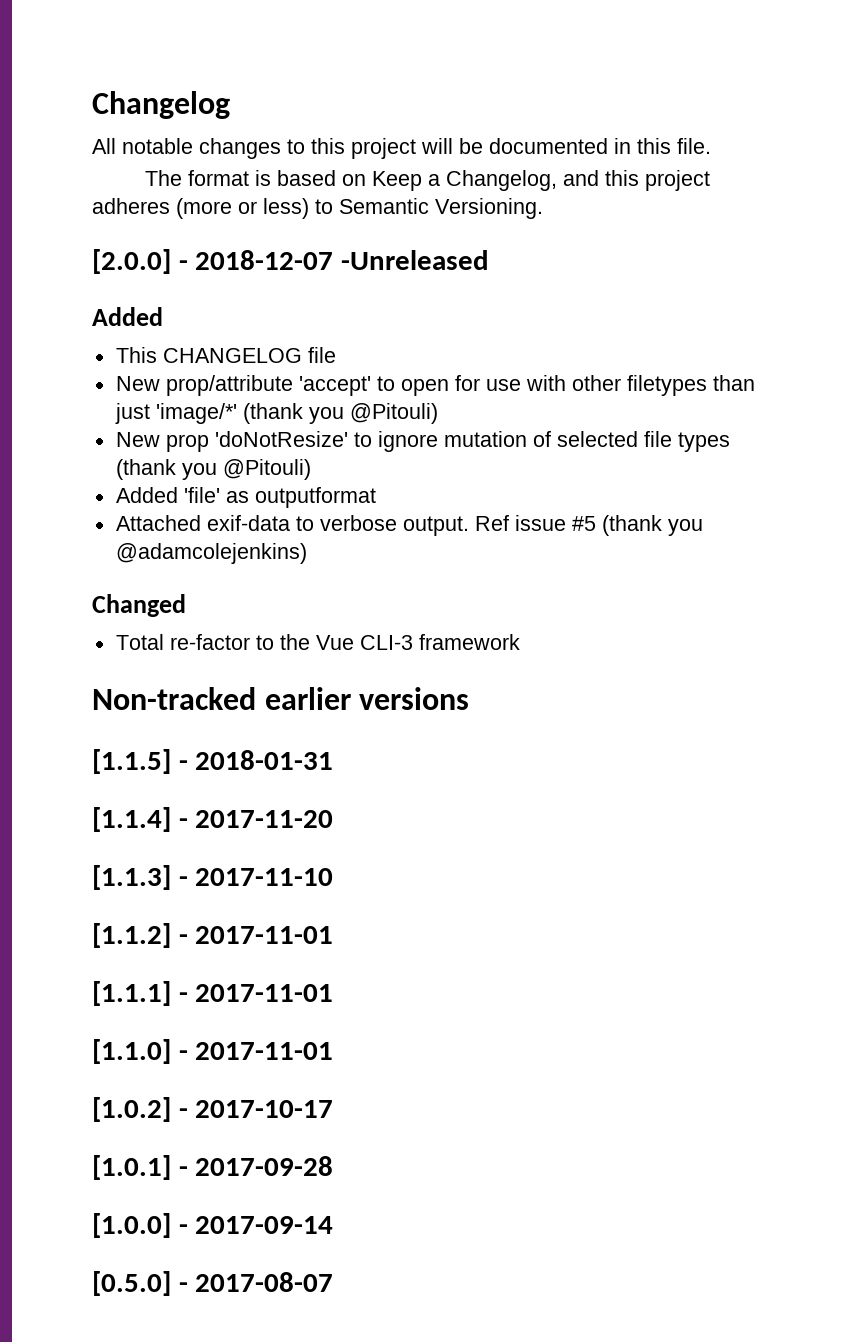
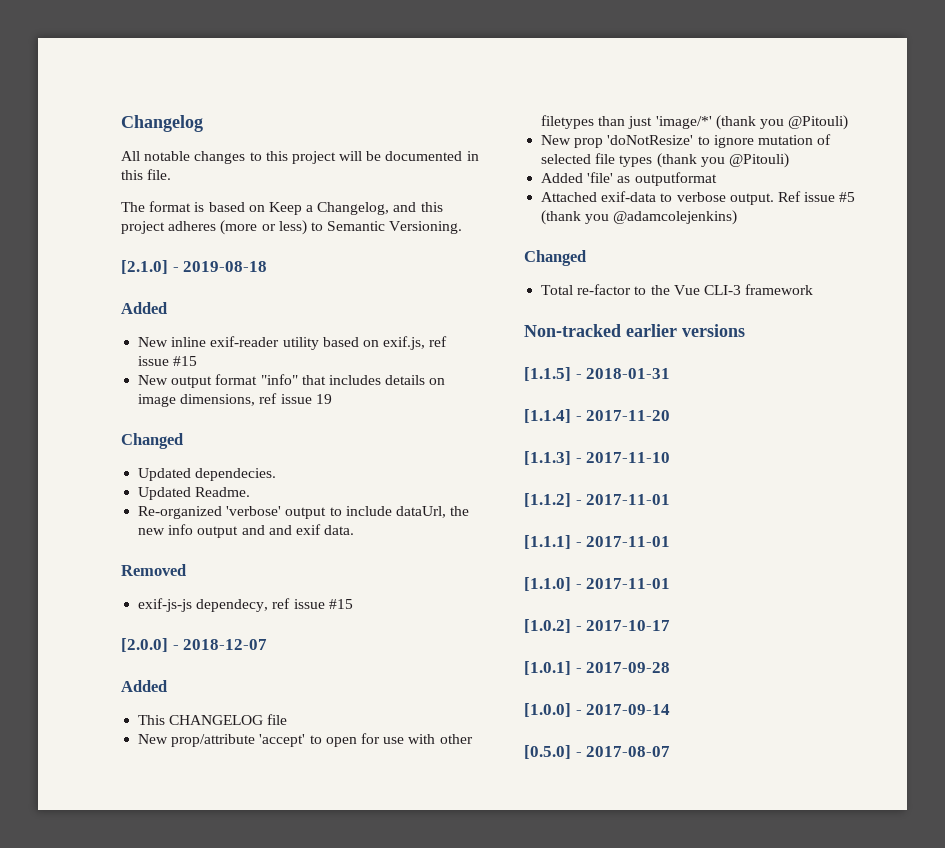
+ [2.1.0] - 2019-08-18
+ Added
+ New inline exif-reader utility based on exif.js, ref issue #15
+ New output format "info" that includes details on image dimensions, ref issue 19
+ Changed
+ Updated dependecies.
+ Updated Readme.
+ Re-organized 'verbose' output to include dataUrl, the new info output and and exif data.
+ Removed
+ exif-js-js dependecy, ref issue #15
- [2.0.0] - 2018-12-07 -Unreleased
+ [2.0.0] - 2018-12-07

